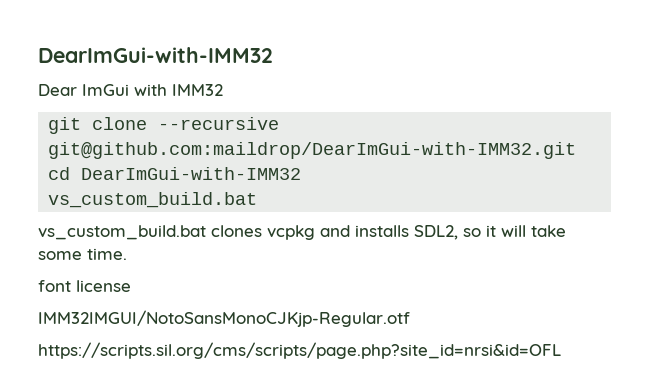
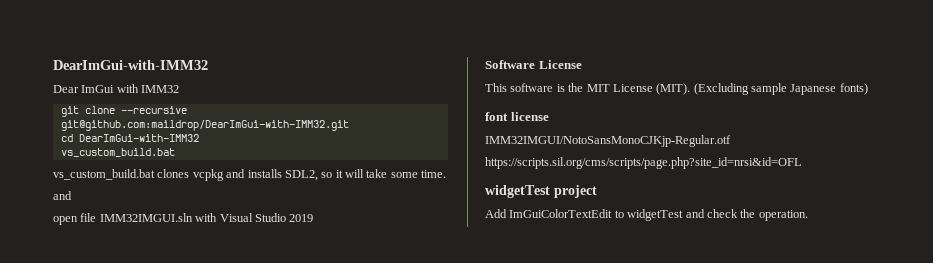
  vs_custom_build.bat clones vcpkg and installs SDL2, so it will take some time.
+ and
+ open file IMM32IMGUI.sln with Visual Studio 2019
+ Software License
+ This software is the MIT License (MIT). (Excluding sample Japanese fonts)
  font license
  IMM32IMGUI/NotoSansMonoCJKjp-Regular.otf
  https://scripts.sil.org/cms/scripts/page.php?site_id=nrsi&id=OFL
+ widgetTest project
+ Add ImGuiColorTextEdit to widgetTest and check the operation.

